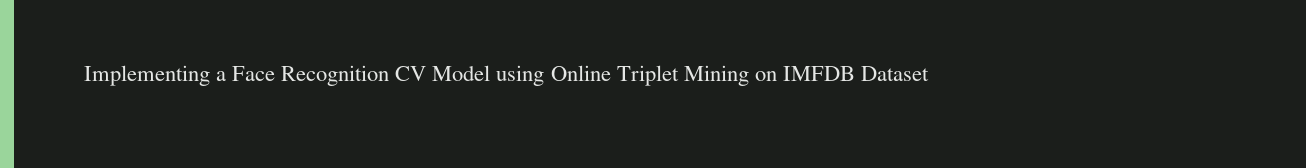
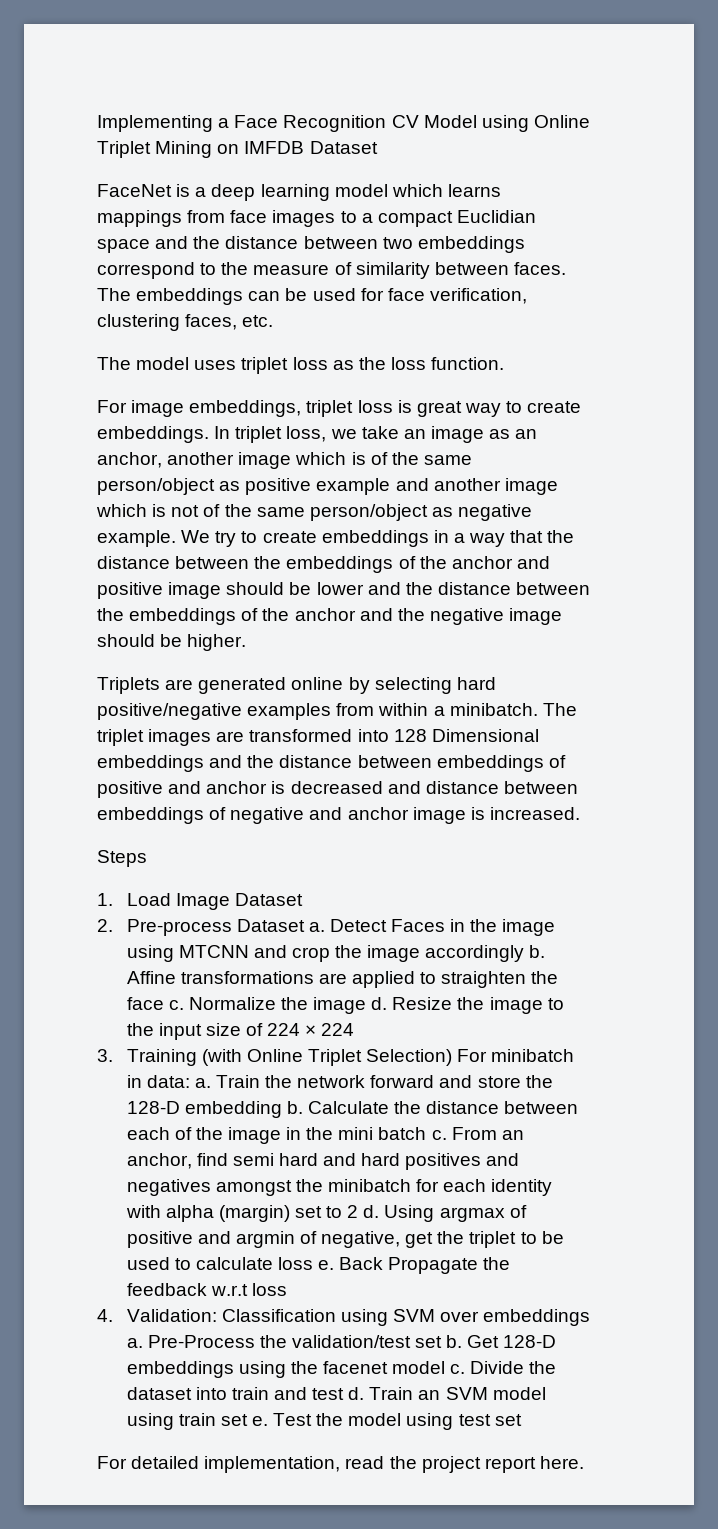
+ FaceNet is a deep learning model which learns mappings from face images to a compact Euclidian space and the distance between two embeddings correspond to the measure of similarity between faces. The embeddings can be used for face verification, clustering faces, etc.
+ The model uses triplet loss as the loss function.
+ For image embeddings, triplet loss is great way to create embeddings. In triplet loss, we take an image as an anchor, another image which is of the same person/object as positive example and another image which is not of the same person/object as negative example. We try to create embeddings in a way that the distance between the embeddings of the anchor and positive image should be lower and the distance between the embeddings of the anchor and the negative image should be higher.
+ Triplets are generated online by selecting hard positive/negative examples from within a minibatch. The triplet images are transformed into 128 Dimensional embeddings and the distance between embeddings of positive and anchor is decreased and distance between embeddings of negative and anchor image is increased.
+ Steps
+ 1. Load Image Dataset
+ 2. Pre-process Dataset a. Detect Faces in the image using MTCNN and crop the image accordingly b. Affine transformations are applied to straighten the face c. Normalize the image d. Resize the image to the input size of 224 × 224
+ 3. Training (with Online Triplet Selection) For minibatch in data: a. Train the network forward and store the 128-D embedding b. Calculate the distance between each of the image in the mini batch c. From an anchor, find semi hard and hard positives and negatives amongst the minibatch for each identity with alpha (margin) set to 2 d. Using argmax of positive and argmin of negative, get the triplet to be used to calculate loss e. Back Propagate the feedback w.r.t loss
+ 4. Validation: Classification using SVM over embeddings a. Pre-Process the validation/test set b. Get 128-D embeddings using the facenet model c. Divide the dataset into train and test d. Train an SVM model using train set e. Test the model using test set
+ For detailed implementation, read the project report here.

